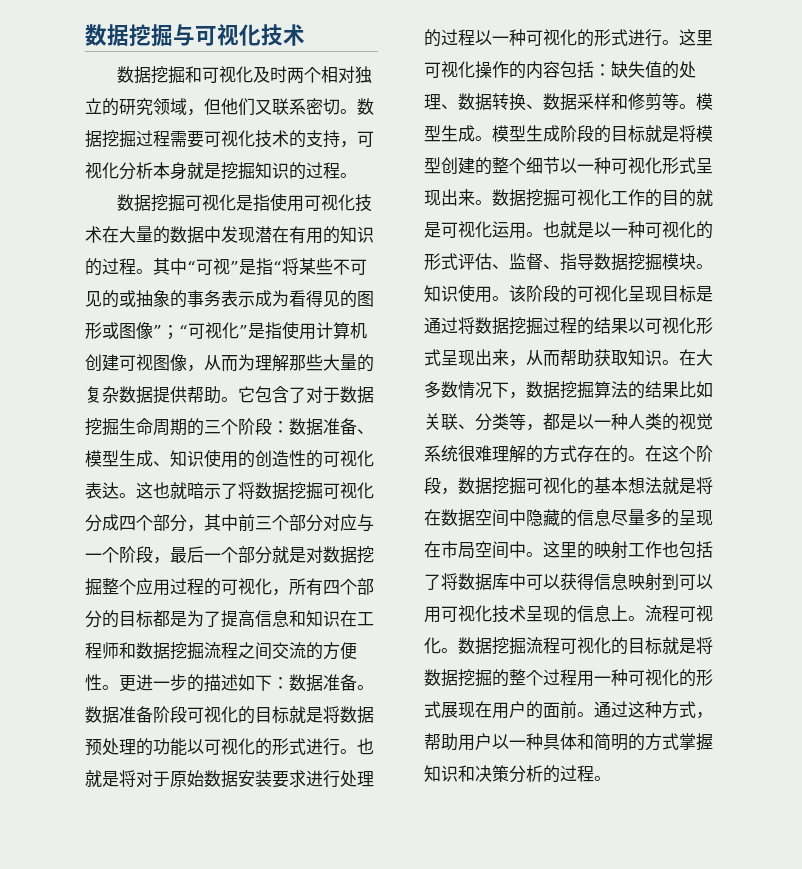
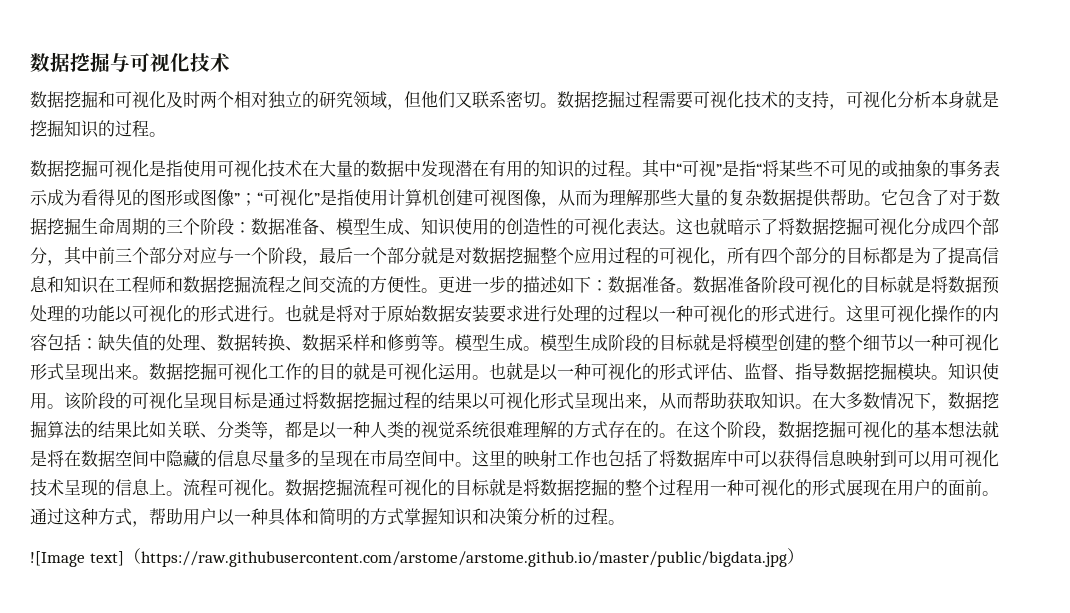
+ ![Image text]（https://raw.githubusercontent.com/arstome/arstome.github.io/master/public/bigdata.jpg）

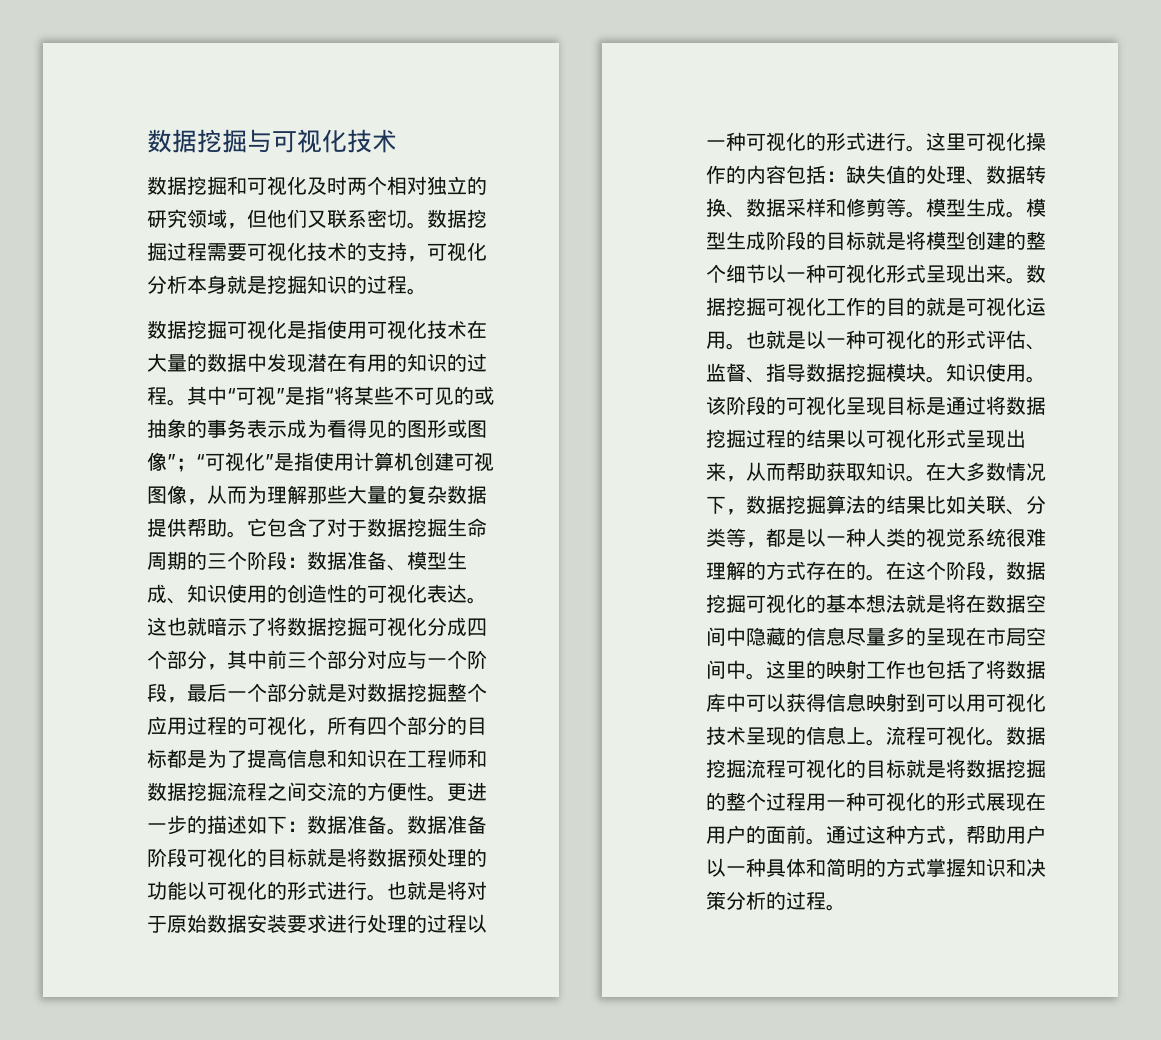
- ![Image text]（https://raw.githubusercontent.com/arstome/arstome.github.io/master/public/bigdata.jpg）

